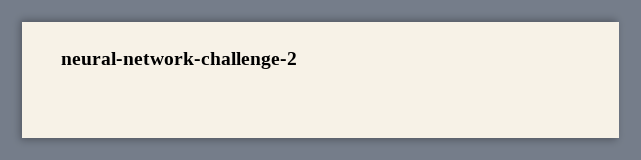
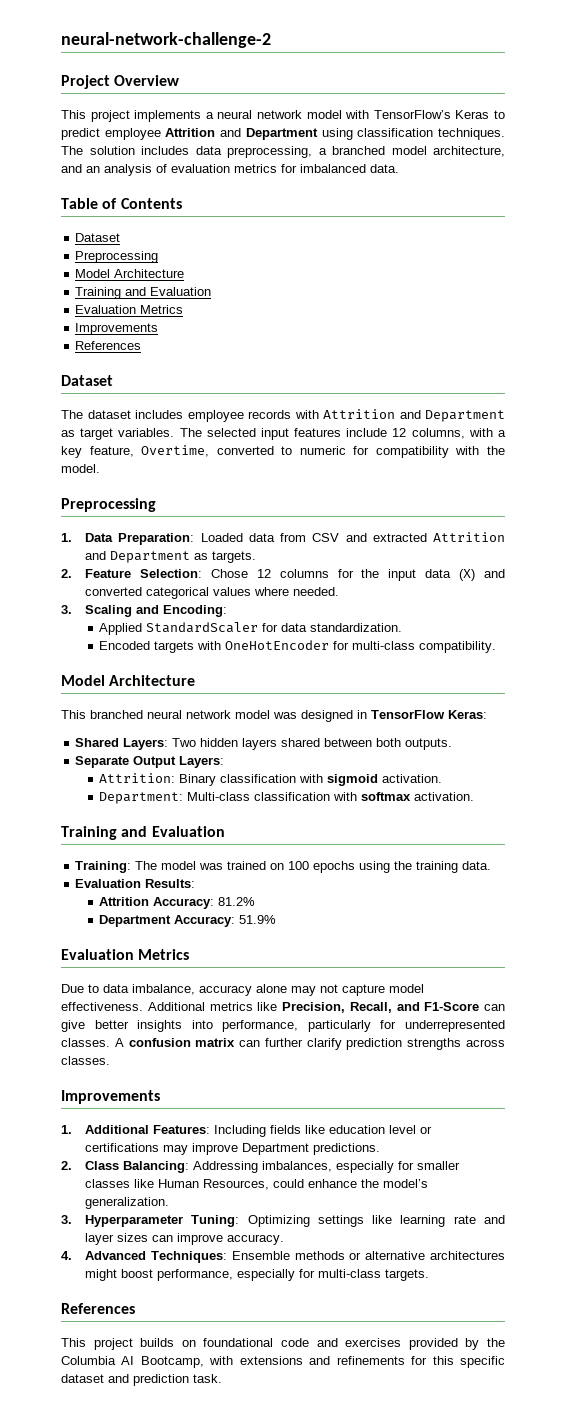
+ Project Overview
+ This project implements a neural network model with TensorFlow’s Keras to predict employee Attrition and Department using classification techniques. The solution includes data preprocessing, a branched model architecture, and an analysis of evaluation metrics for imbalanced data.
+ Table of Contents
+ Dataset
+ Preprocessing
+ Model Architecture
+ Training and Evaluation
+ Evaluation Metrics
+ Improvements
+ References
+ Dataset
+ The dataset includes employee records with Attrition and Department as target variables. The selected input features include 12 columns, with a key feature, Overtime, converted to numeric for compatibility with the model.
+ Preprocessing
+ 1. Data Preparation: Loaded data from CSV and extracted Attrition and Department as targets.
+ 2. Feature Selection: Chose 12 columns for the input data (X) and converted categorical values where needed.
+ 3. Scaling and Encoding:
+ Applied StandardScaler for data standardization.
+ Encoded targets with OneHotEncoder for multi-class compatibility.
+ Model Architecture
+ This branched neural network model was designed in TensorFlow Keras:
+ Shared Layers: Two hidden layers shared between both outputs.
+ Separate Output Layers:
+ Attrition: Binary classification with sigmoid activation.
+ Department: Multi-class classification with softmax activation.
+ Training and Evaluation
+ Training: The model was trained on 100 epochs using the training data.
+ Evaluation Results:
+ Attrition Accuracy: 81.2%
+ Department Accuracy: 51.9%
+ Evaluation Metrics
+ Due to data imbalance, accuracy alone may not capture model effectiveness. Additional metrics like Precision, Recall, and F1-Score can give better insights into performance, particularly for underrepresented classes. A confusion matrix can further clarify prediction strengths across classes.
+ Improvements
+ 1. Additional Features: Including fields like education level or certifications may improve Department predictions.
+ 2. Class Balancing: Addressing imbalances, especially for smaller classes like Human Resources, could enhance the model’s generalization.
+ 3. Hyperparameter Tuning: Optimizing settings like learning rate and layer sizes can improve accuracy.
+ 4. Advanced Techniques: Ensemble methods or alternative architectures might boost performance, especially for multi-class targets.
+ References
+ This project builds on foundational code and exercises provided by the Columbia AI Bootcamp, with extensions and refinements for this specific dataset and prediction task.

